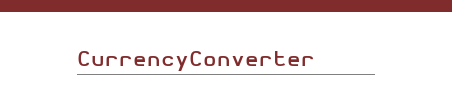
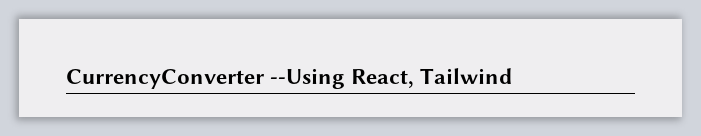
- CurrencyConverter
+ CurrencyConverter --Using React, Tailwind

